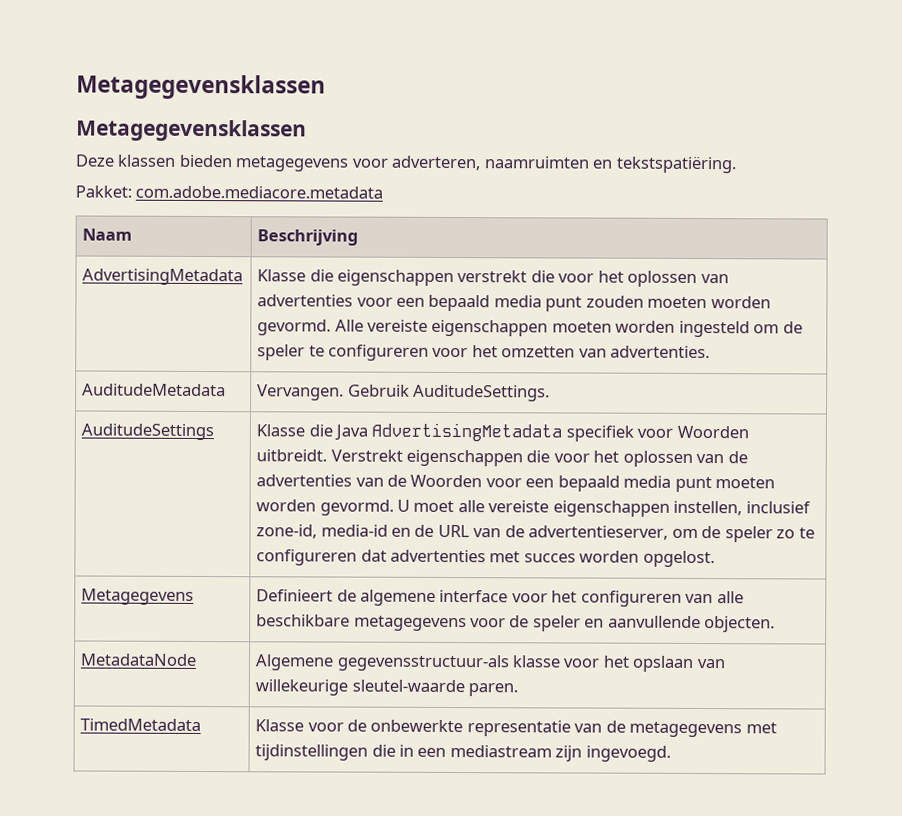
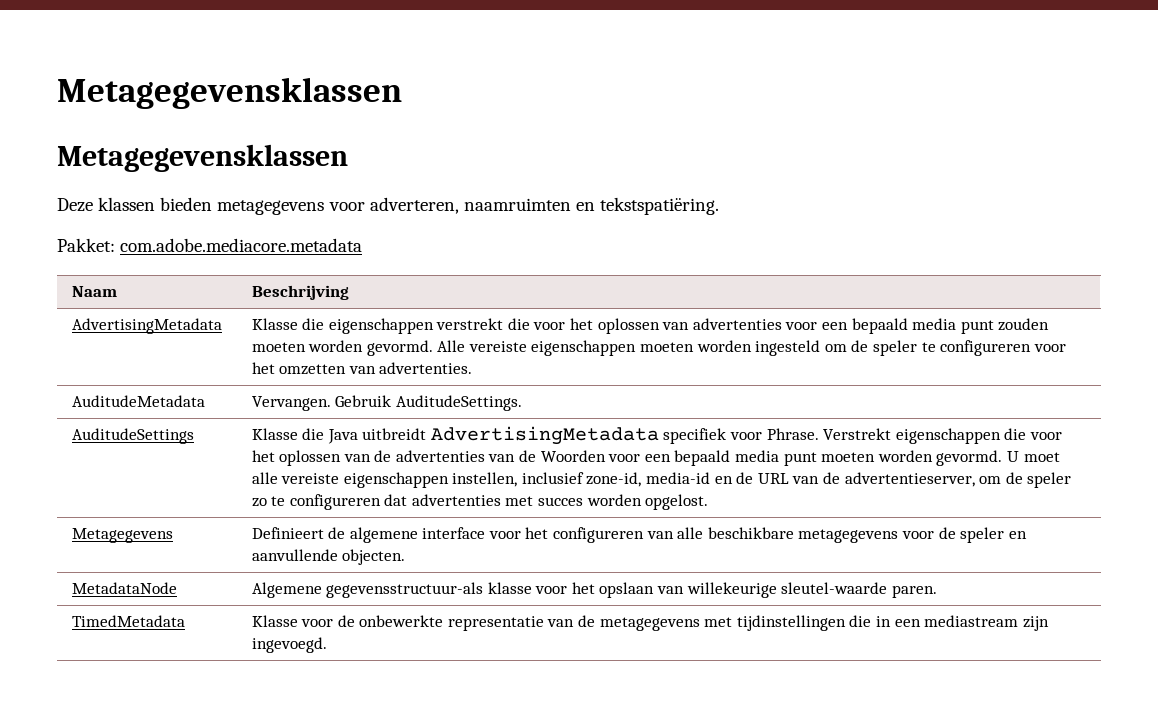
- Klasse die Java AdvertisingMetadata specifiek voor Woorden uitbreidt.
+ Klasse die Java uitbreidt AdvertisingMetadata specifiek voor Phrase.

